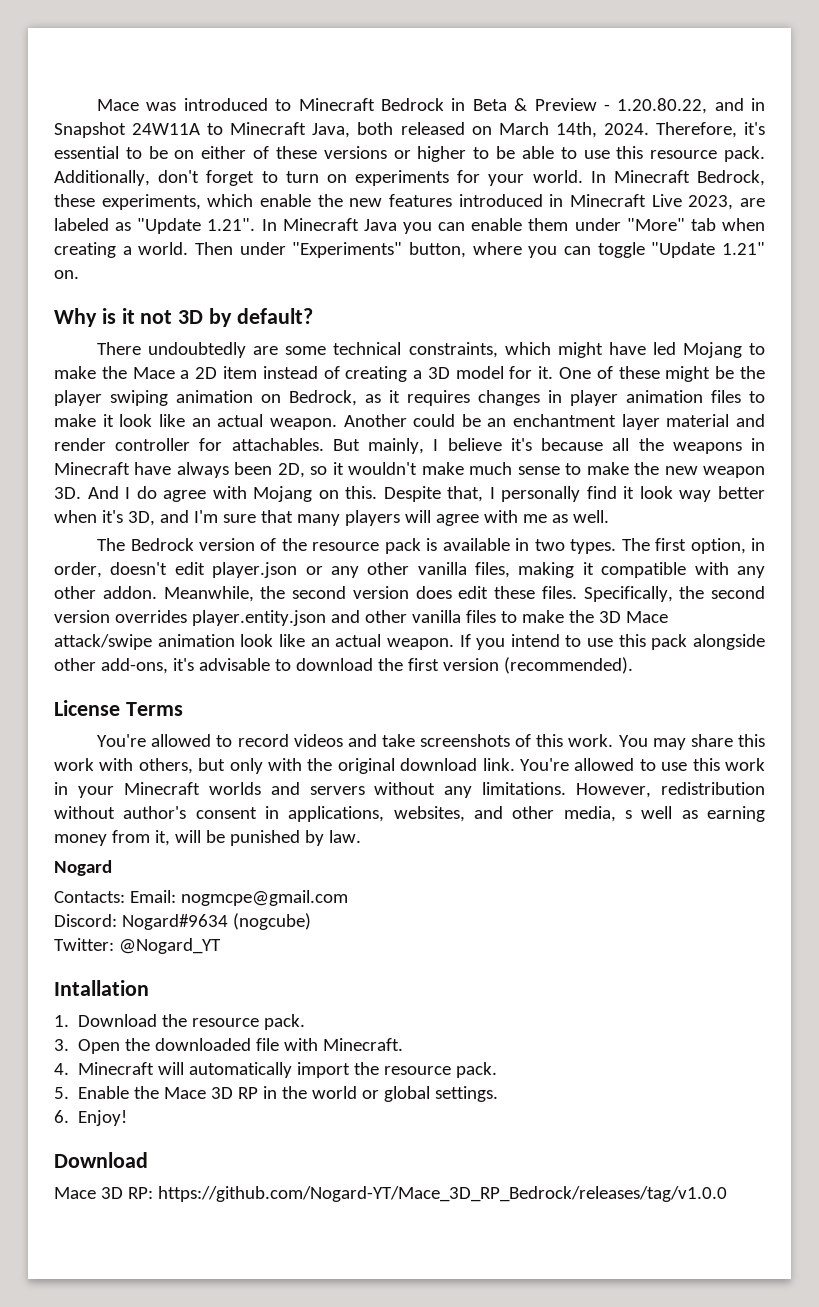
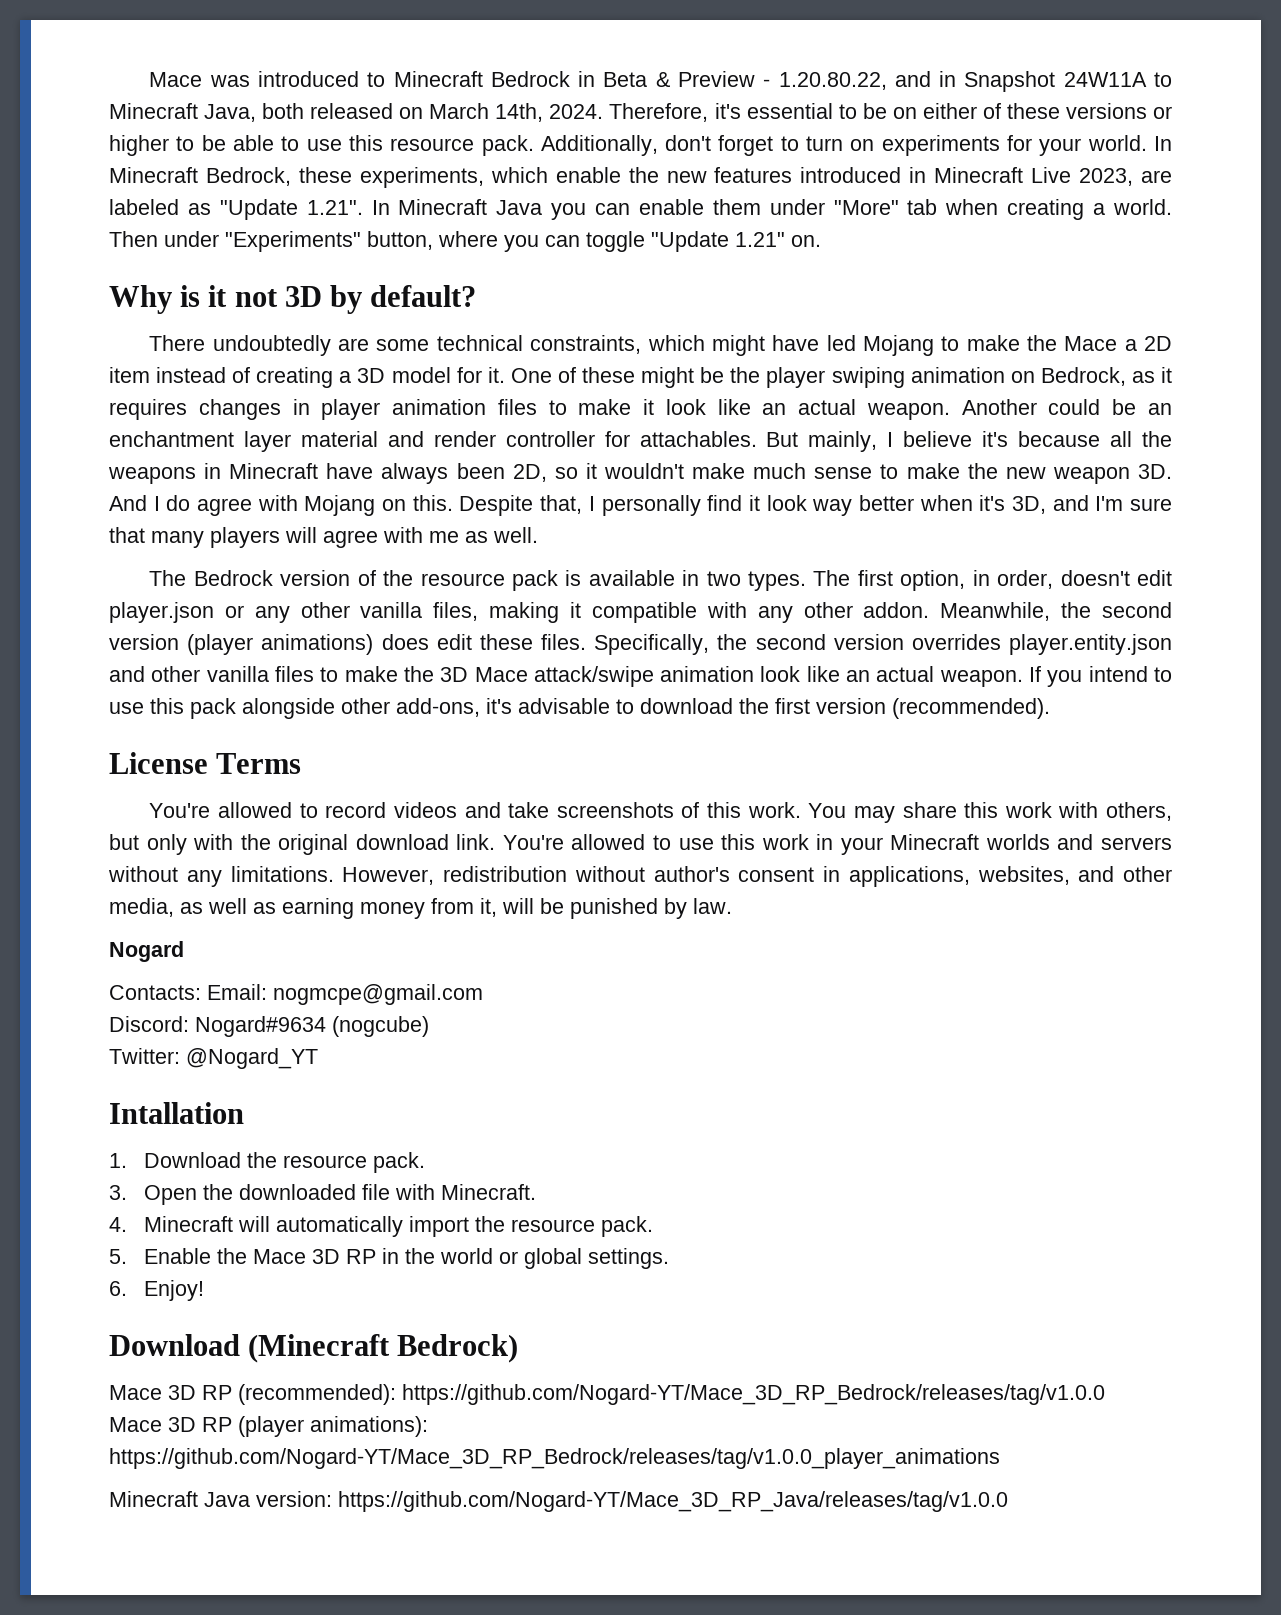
- Meanwhile, the second version does edit these files.
+ Meanwhile, the second version (player animations) does edit these files.
- However, redistribution without author's consent in applications, websites, and other media, s well as earning money from it, will be punished by law.
+ However, redistribution without author's consent in applications, websites, and other media, as well as earning money from it, will be punished by law.
  6. Enjoy!
- Download
- Mace 3D RP: https://github.com/Nogard-YT/Mace_3D_RP_Bedrock/releases/tag/v1.0.0
+ Download (Minecraft Bedrock)
+ Mace 3D RP (recommended): https://github.com/Nogard-YT/Mace_3D_RP_Bedrock/releases/tag/v1.0.0
+ Mace 3D RP (player animations): https://github.com/Nogard-YT/Mace_3D_RP_Bedrock/releases/tag/v1.0.0_player_animations
+ Minecraft Java version: https://github.com/Nogard-YT/Mace_3D_RP_Java/releases/tag/v1.0.0

